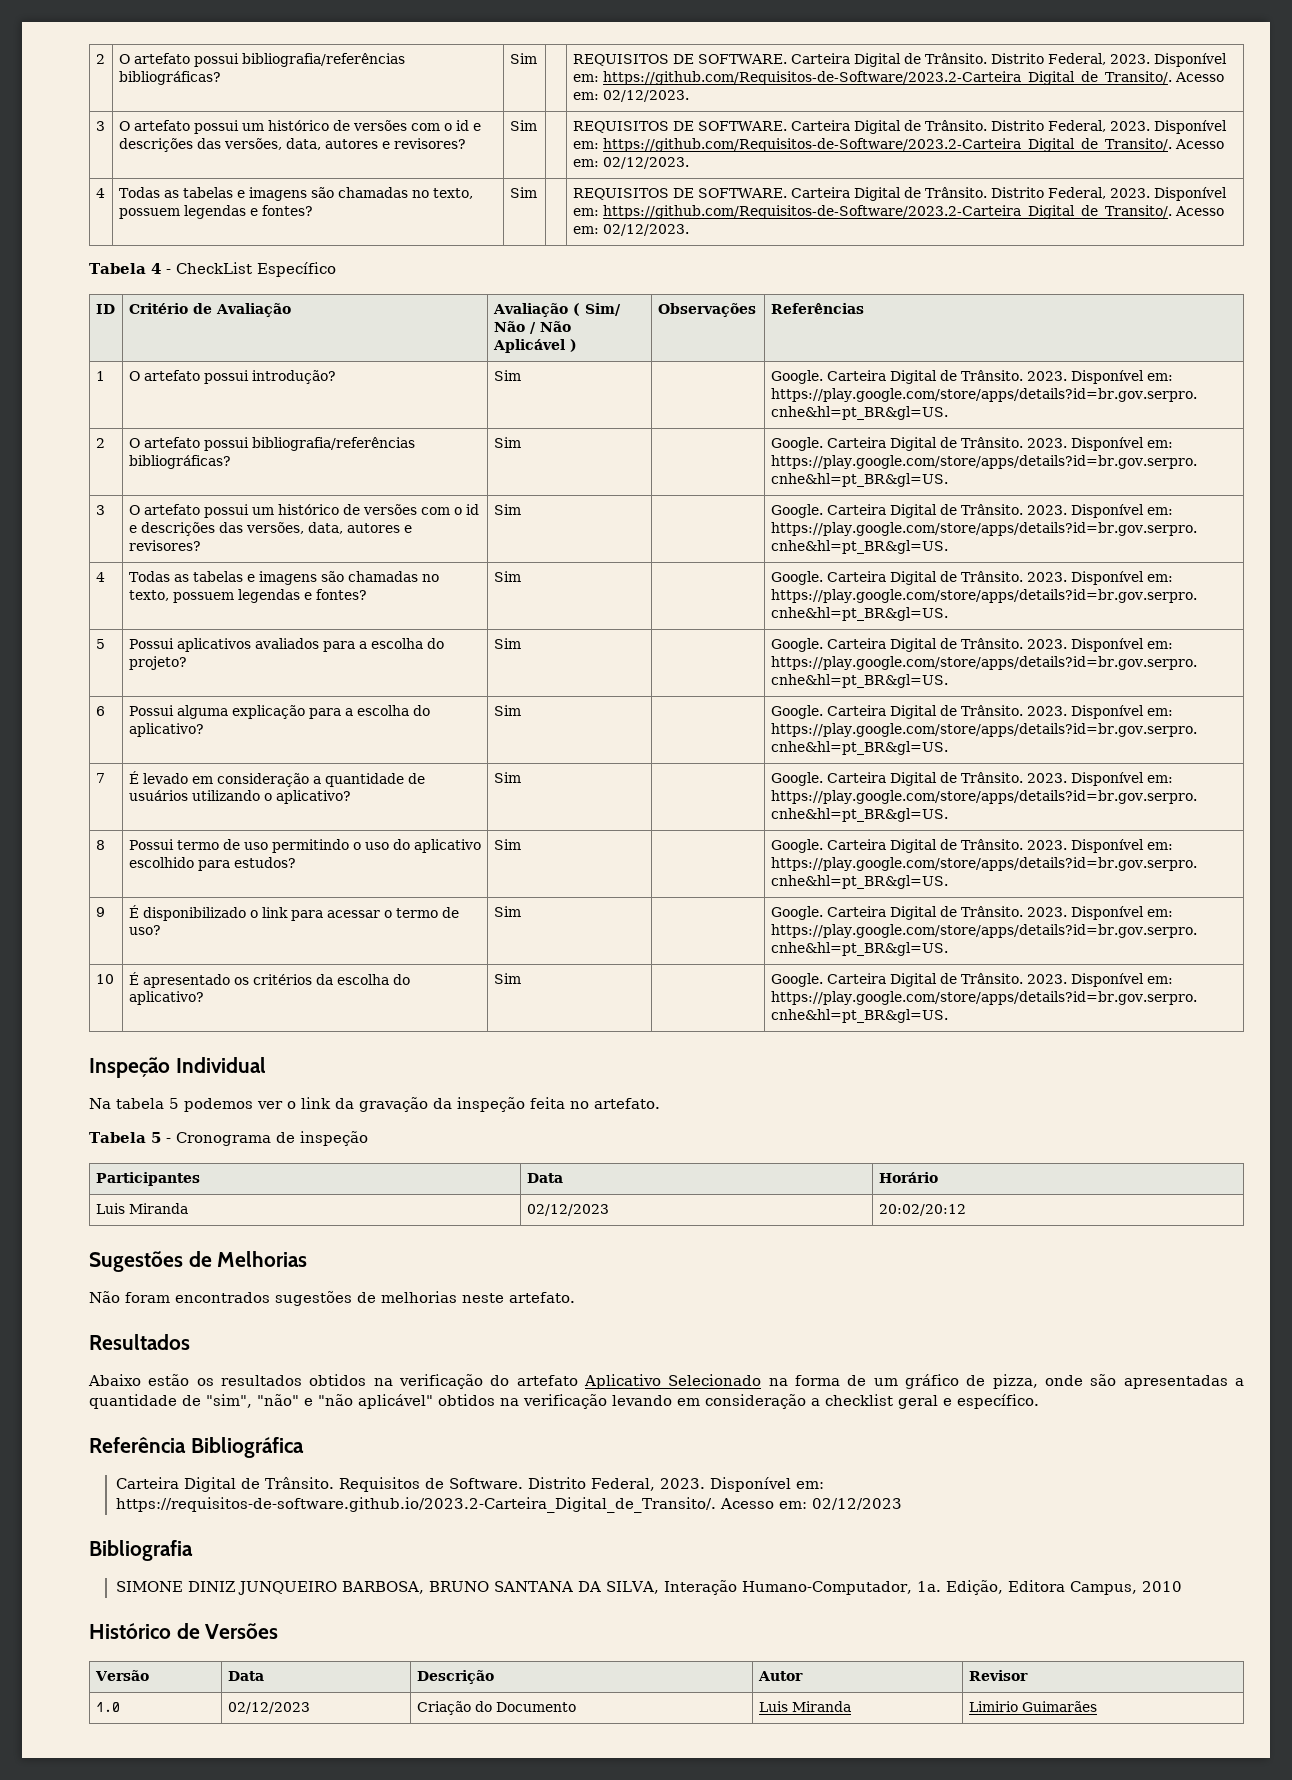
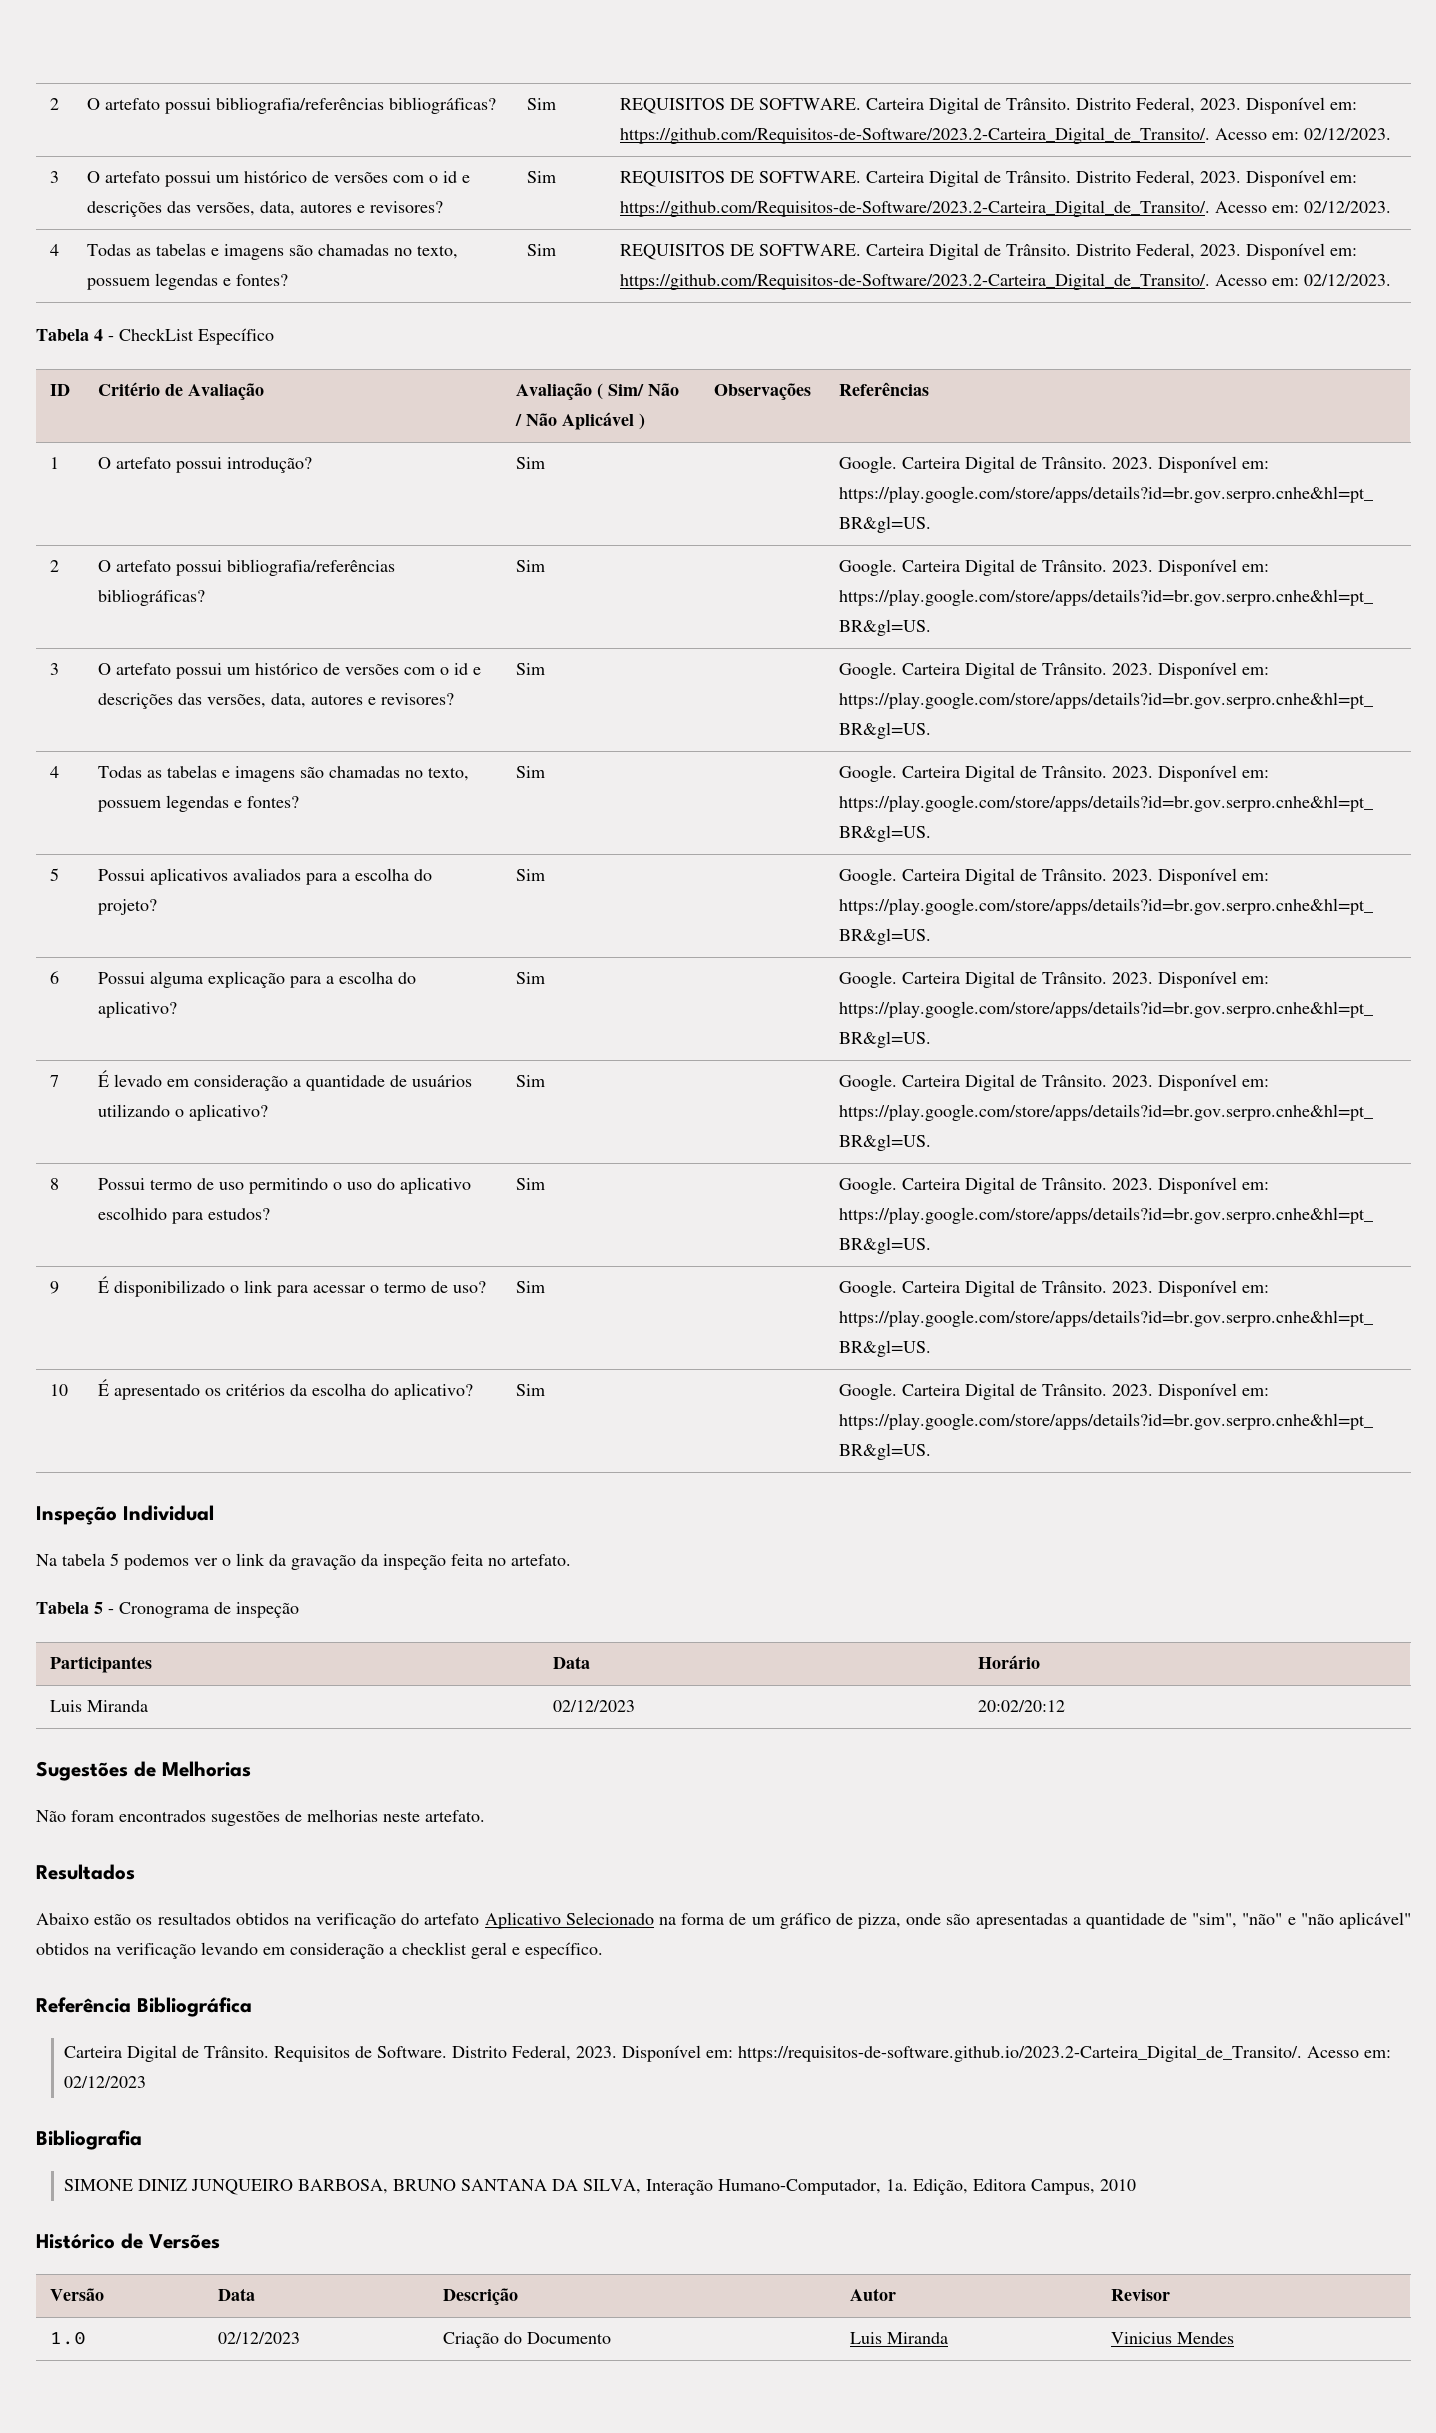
- 1.0 | 02/12/2023 | Criação do Documento | Luis Miranda | Limirio Guimarães
+ 1.0 | 02/12/2023 | Criação do Documento | Luis Miranda | Vinicius Mendes

